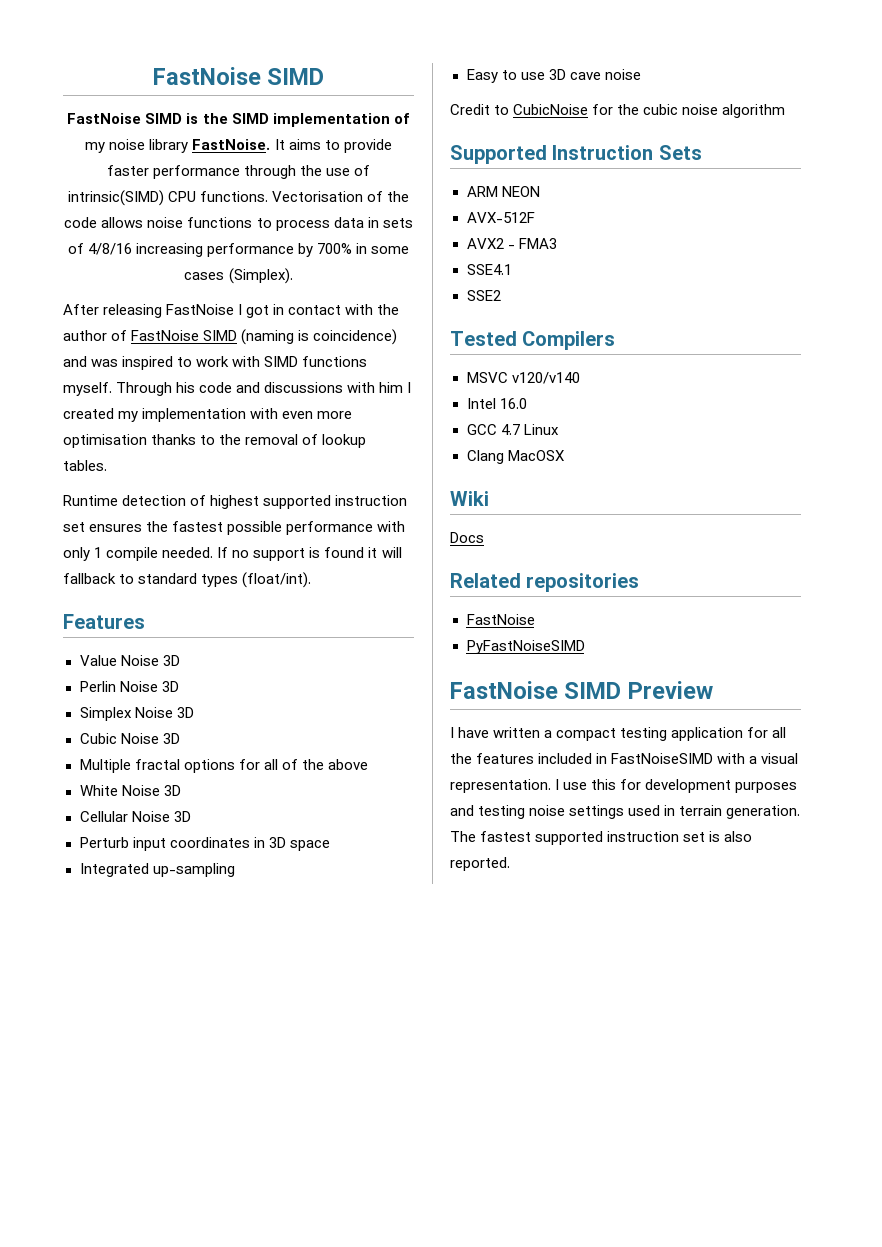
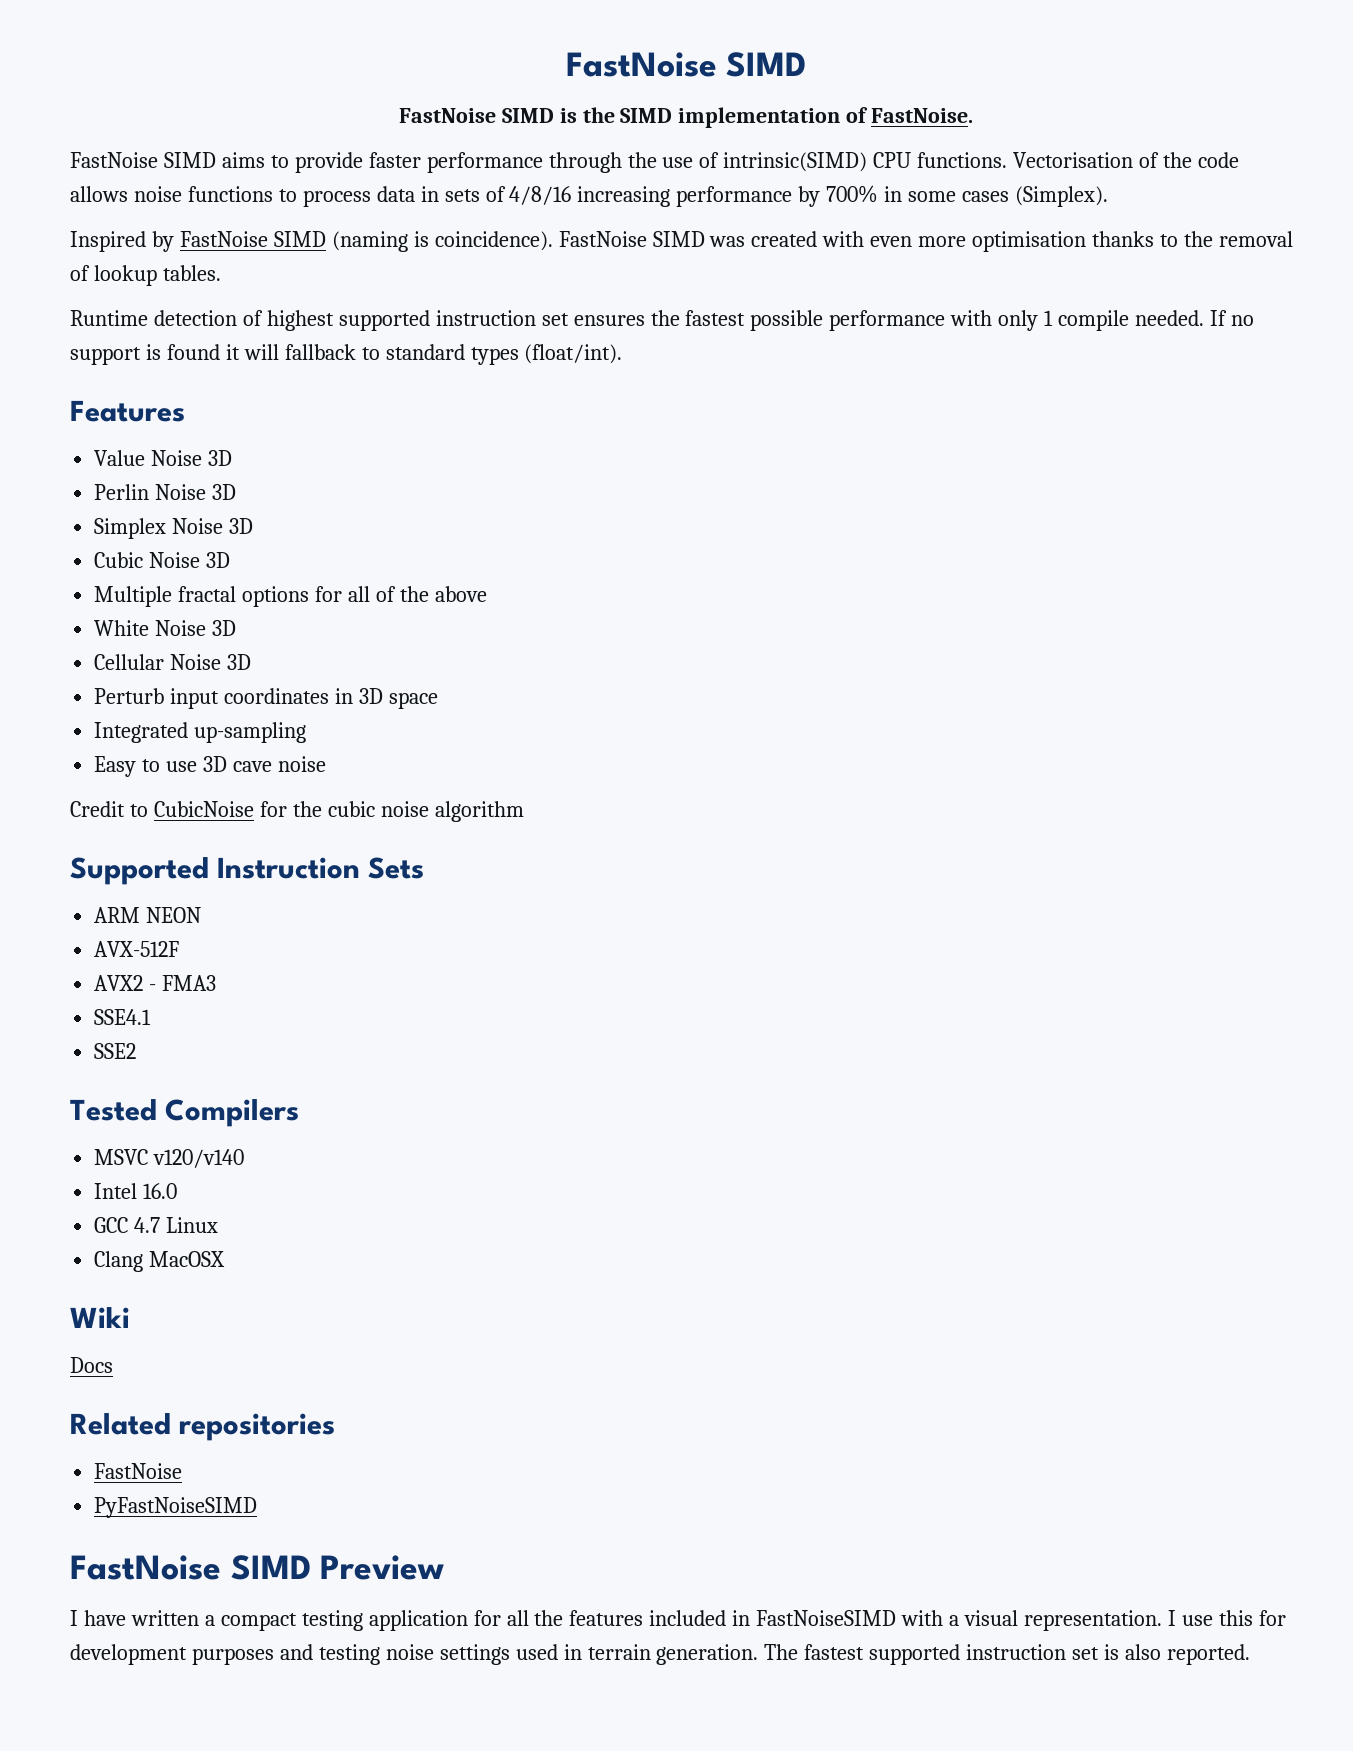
- FastNoise SIMD is the SIMD implementation of my noise library FastNoise. It aims to provide faster performance through the use of intrinsic(SIMD) CPU functions.
+ FastNoise SIMD is the SIMD implementation of FastNoise.
+ FastNoise SIMD aims to provide faster performance through the use of intrinsic(SIMD) CPU functions.
- After releasing FastNoise I got in contact with the author of FastNoise SIMD (naming is coincidence) and was inspired to work with SIMD functions myself. Through his code and discussions with him I created my implementation with even more optimisation thanks to the removal of lookup tables.
+ Inspired by FastNoise SIMD (naming is coincidence). FastNoise SIMD was created with even more optimisation thanks to the removal of lookup tables.

